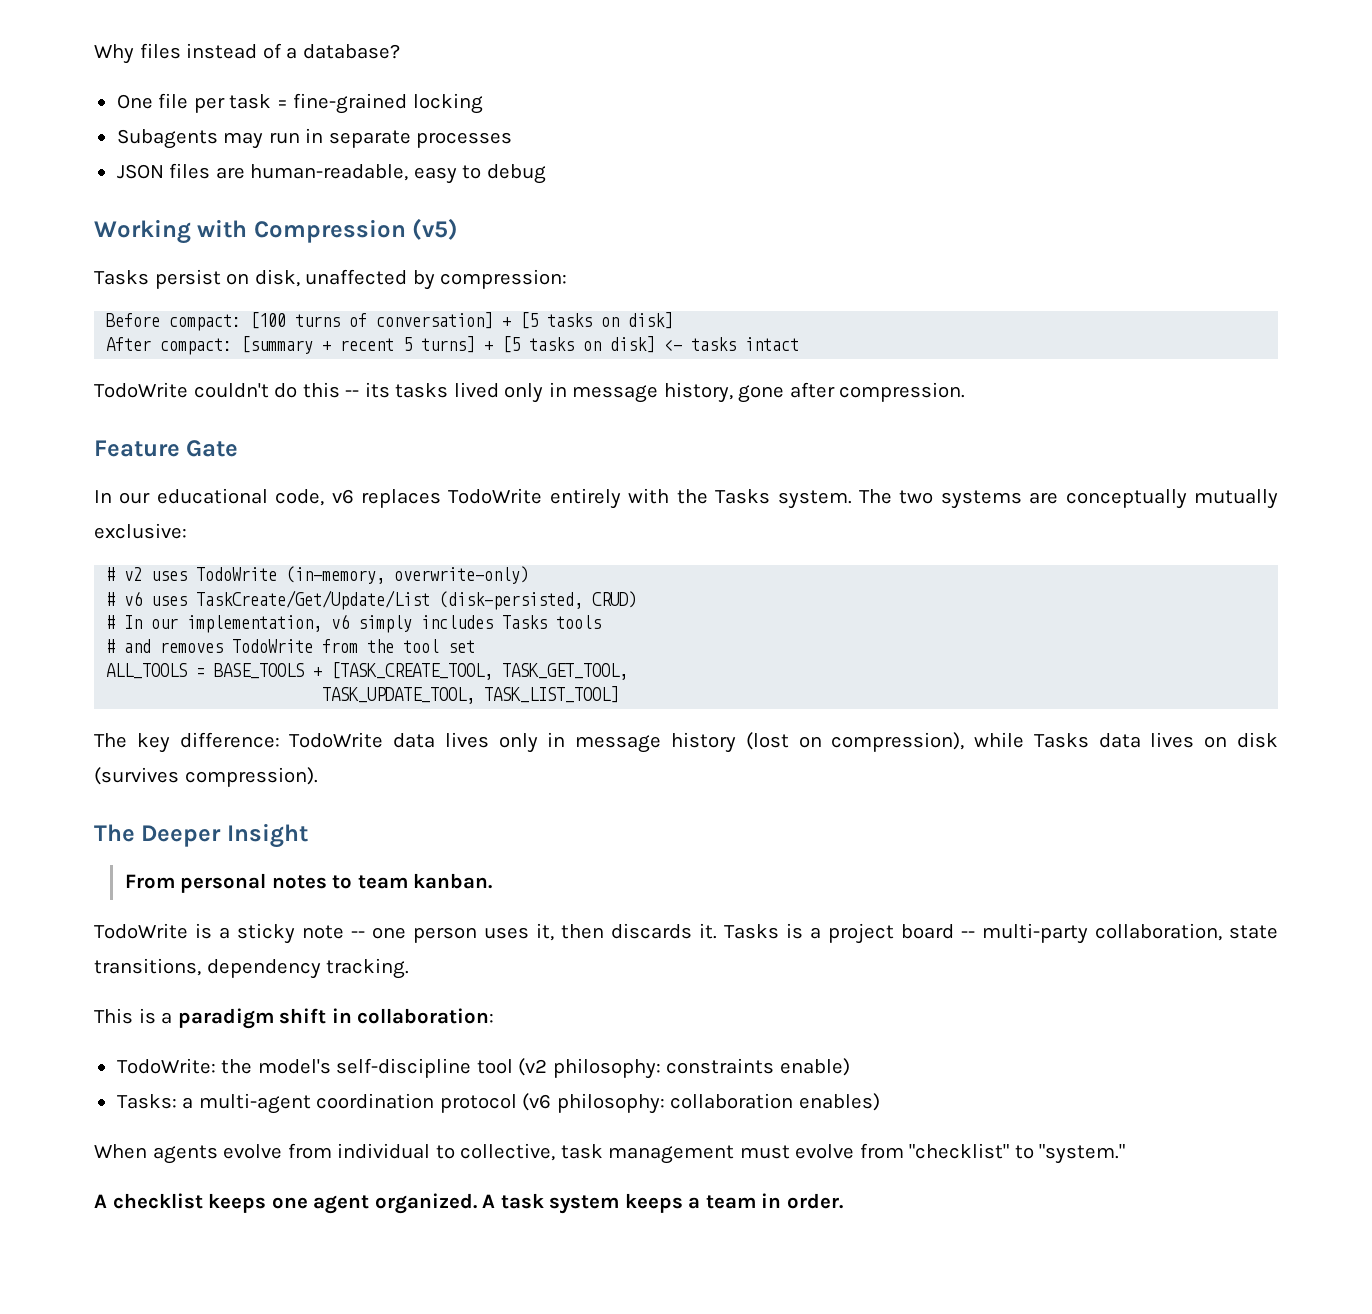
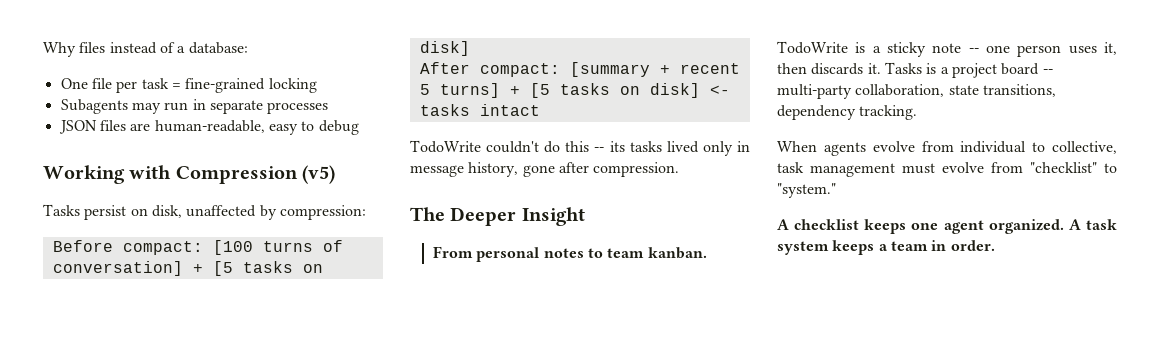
- Why files instead of a database?
+ Why files instead of a database:
- Feature Gate
- In our educational code, v6 replaces TodoWrite entirely with the Tasks system. The two systems are conceptually mutually exclusive:
- # v2 uses TodoWrite (in-memory, overwrite-only)
- # v6 uses TaskCreate/Get/Update/List (disk-persisted, CRUD)
- # In our implementation, v6 simply includes Tasks tools
- # and removes TodoWrite from the tool set
- ALL_TOOLS = BASE_TOOLS + [TASK_CREATE_TOOL, TASK_GET_TOOL,
- TASK_UPDATE_TOOL, TASK_LIST_TOOL]
- The key difference: TodoWrite data lives only in message history (lost on compression), while Tasks data lives on disk (survives compression).
- This is a paradigm shift in collaboration:
- TodoWrite: the model's self-discipline tool (v2 philosophy: constraints enable)
- Tasks: a multi-agent coordination protocol (v6 philosophy: collaboration enables)

